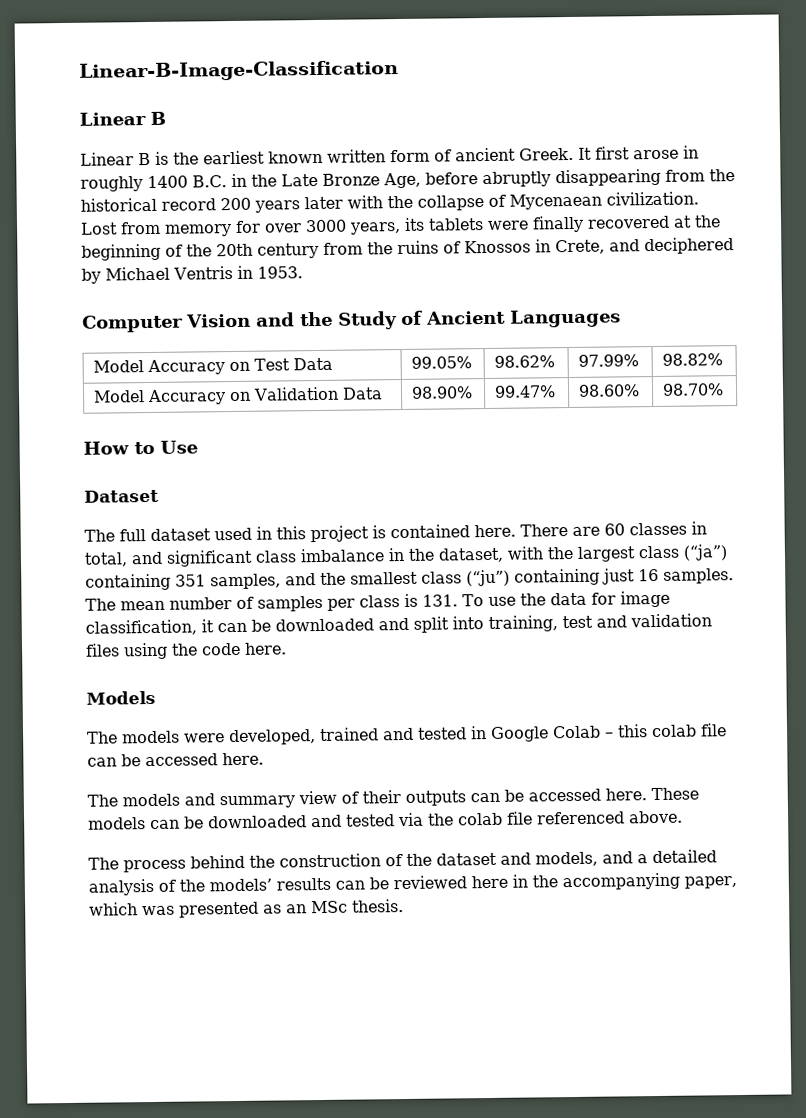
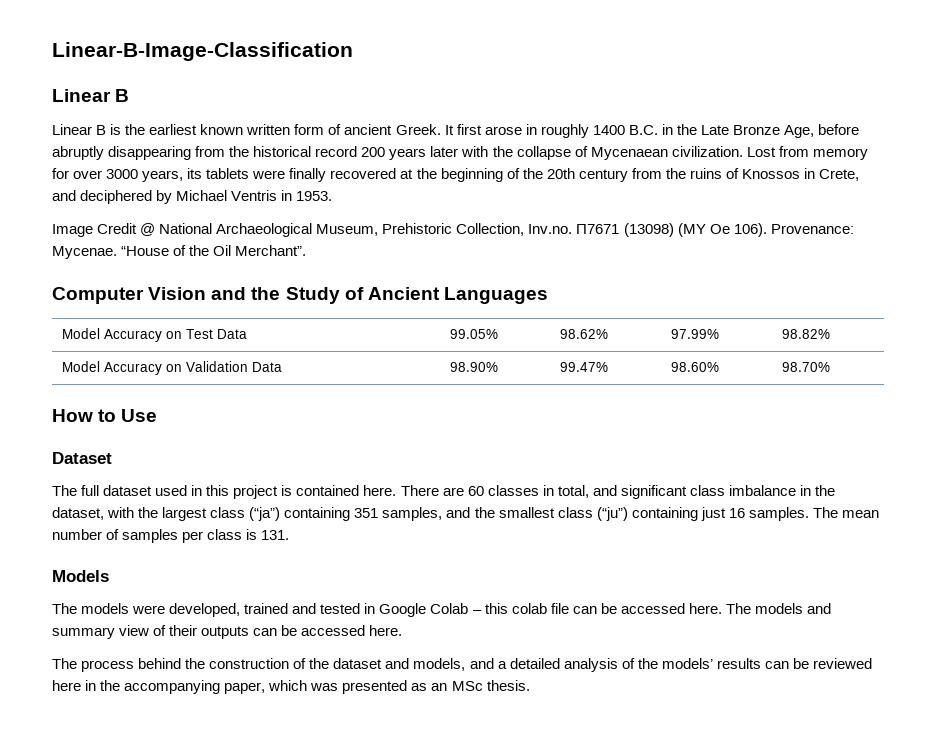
+ Image Credit @ National Archaeological Museum, Prehistoric Collection, Inv.no. Π7671 (13098) (MY Oe 106). Provenance: Mycenae. “House of the Oil Merchant”.
- The mean number of samples per class is 131. To use the data for image classification, it can be downloaded and split into training, test and validation files using the code here.
+ The mean number of samples per class is 131.
- The models were developed, trained and tested in Google Colab – this colab file can be accessed here.
- The models and summary view of their outputs can be accessed here. These models can be downloaded and tested via the colab file referenced above.
+ The models were developed, trained and tested in Google Colab – this colab file can be accessed here. The models and summary view of their outputs can be accessed here.

